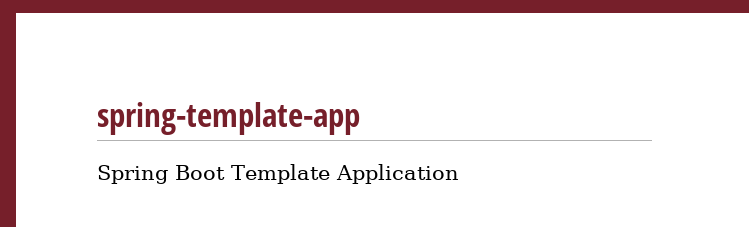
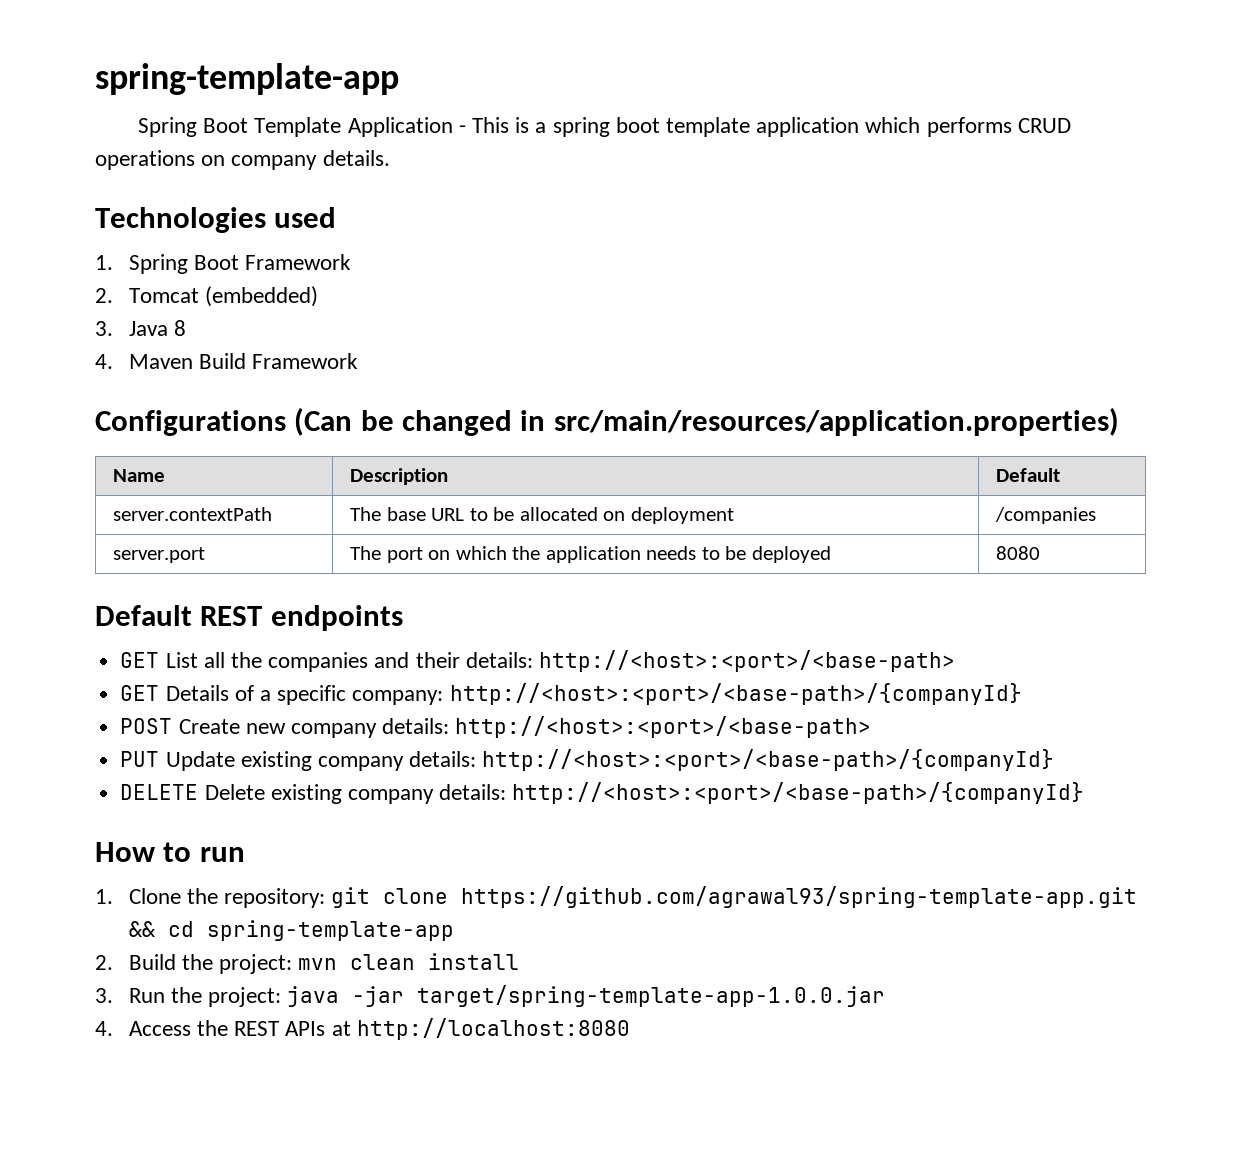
- Spring Boot Template Application
+ Spring Boot Template Application - This is a spring boot template application which performs CRUD operations on company details.
+ Technologies used
+ 1. Spring Boot Framework
+ 2. Tomcat (embedded)
+ 3. Java 8
+ 4. Maven Build Framework
+ Configurations (Can be changed in src/main/resources/application.properties)
+ Name | Description | Default
+ server.contextPath | The base URL to be allocated on deployment | /companies
+ server.port | The port on which the application needs to be deployed | 8080
+ Default REST endpoints
+ GET List all the companies and their details: http://<host>:<port>/<base-path>
+ GET Details of a specific company: http://<host>:<port>/<base-path>/{companyId}
+ POST Create new company details: http://<host>:<port>/<base-path>
+ PUT Update existing company details: http://<host>:<port>/<base-path>/{companyId}
+ DELETE Delete existing company details: http://<host>:<port>/<base-path>/{companyId}
+ How to run
+ 1. Clone the repository: git clone https://github.com/agrawal93/spring-template-app.git && cd spring-template-app
+ 2. Build the project: mvn clean install
+ 3. Run the project: java -jar target/spring-template-app-1.0.0.jar
+ 4. Access the REST APIs at http://localhost:8080

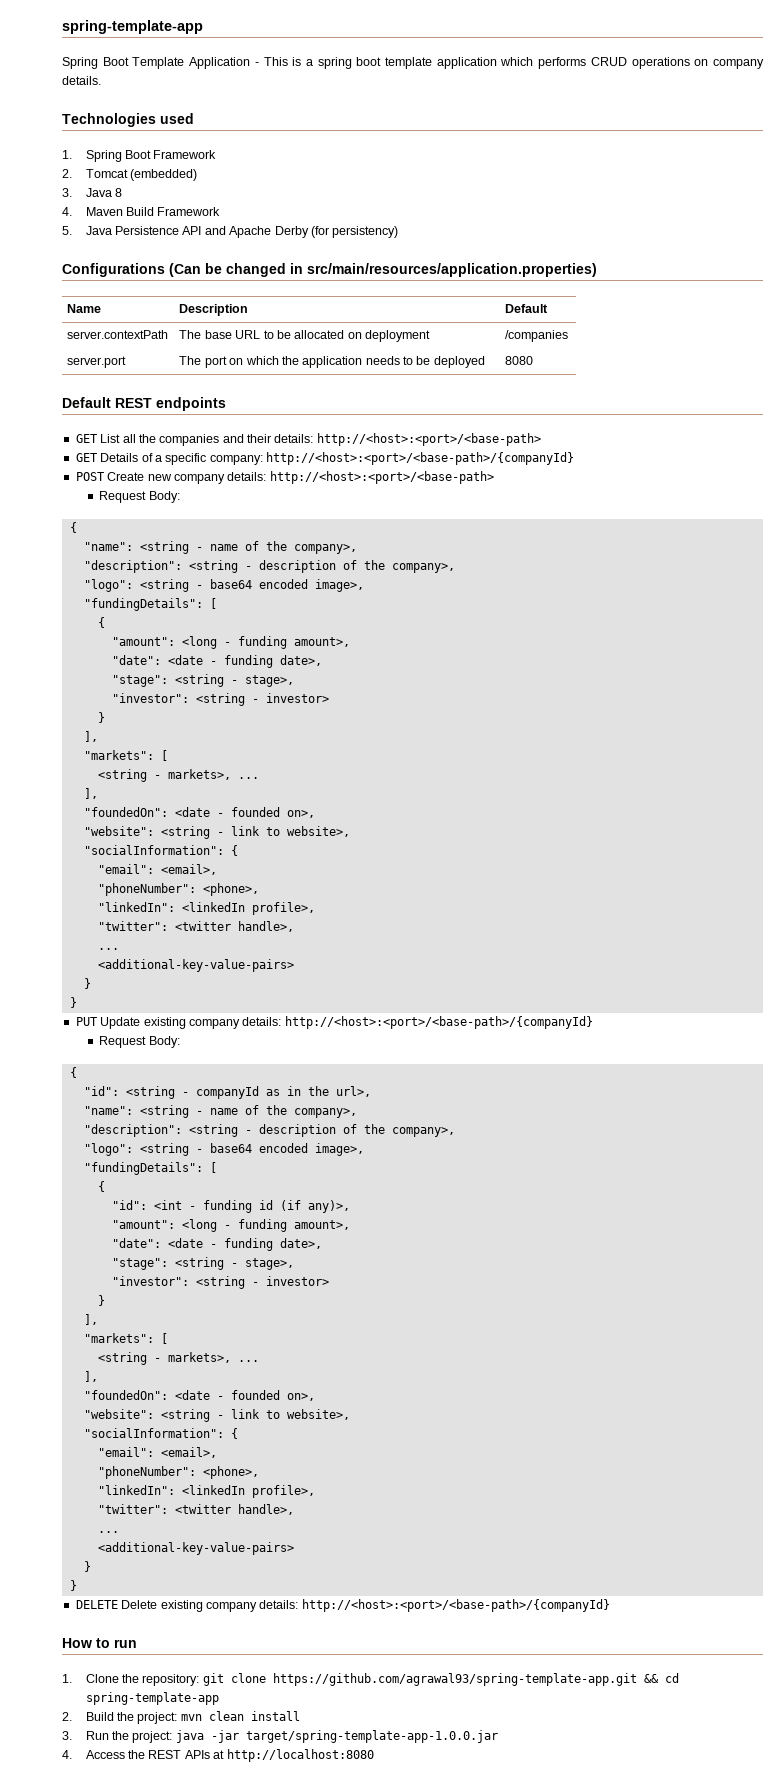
+ 5. Java Persistence API and Apache Derby (for persistency)
  POST Create new company details: http://<host>:<port>/<base-path>
+ Request Body:
+ {
+ "name": <string - name of the company>,
+ "description": <string - description of the company>,
+ "logo": <string - base64 encoded image>,
+ "fundingDetails": [
+ {
+ "amount": <long - funding amount>,
+ "date": <date - funding date>,
+ "stage": <string - stage>,
+ "investor": <string - investor>
+ }
+ ],
+ "markets": [
+ <string - markets>, ...
+ ],
+ "foundedOn": <date - founded on>,
+ "website": <string - link to website>,
+ "socialInformation": {
+ "email": <email>,
+ "phoneNumber": <phone>,
+ "linkedIn": <linkedIn profile>,
+ "twitter": <twitter handle>,
+ ...
+ <additional-key-value-pairs>
+ }
+ }
  PUT Update existing company details: http://<host>:<port>/<base-path>/{companyId}
+ Request Body:
+ {
+ "id": <string - companyId as in the url>,
+ "name": <string - name of the company>,
+ "description": <string - description of the company>,
+ "logo": <string - base64 encoded image>,
+ "fundingDetails": [
+ {
+ "id": <int - funding id (if any)>,
+ "amount": <long - funding amount>,
+ "date": <date - funding date>,
+ "stage": <string - stage>,
+ "investor": <string - investor>
+ }
+ ],
+ "markets": [
+ <string - markets>, ...
+ ],
+ "foundedOn": <date - founded on>,
+ "website": <string - link to website>,
+ "socialInformation": {
+ "email": <email>,
+ "phoneNumber": <phone>,
+ "linkedIn": <linkedIn profile>,
+ "twitter": <twitter handle>,
+ ...
+ <additional-key-value-pairs>
+ }
+ }

